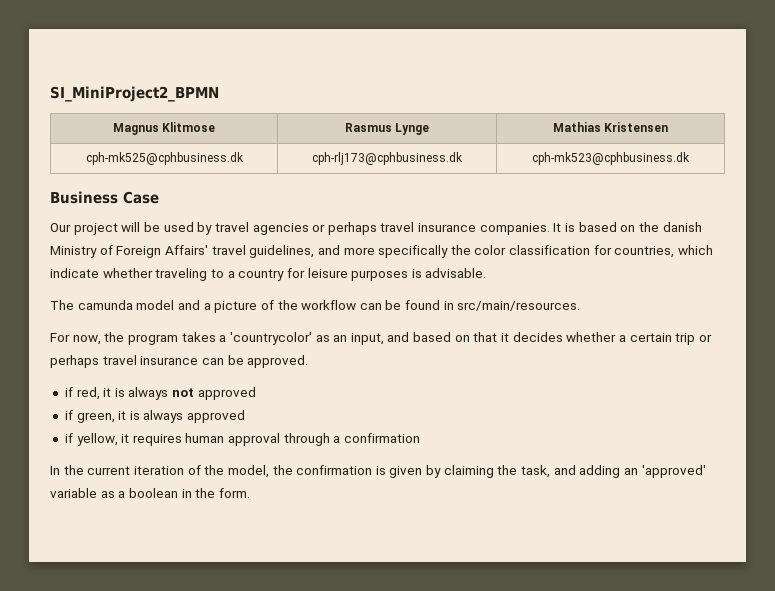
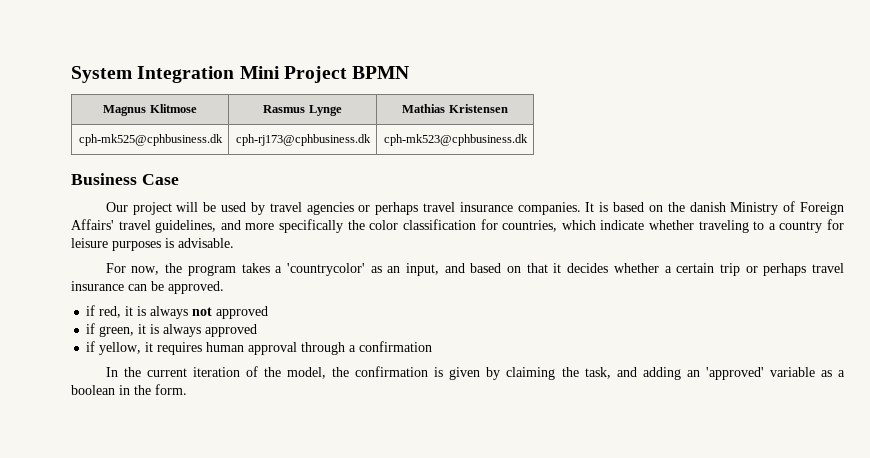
- SI_MiniProject2_BPMN
+ System Integration Mini Project BPMN
- cph-mk525@cphbusiness.dk | cph-rlj173@cphbusiness.dk | cph-mk523@cphbusiness.dk
+ cph-mk525@cphbusiness.dk | cph-rj173@cphbusiness.dk | cph-mk523@cphbusiness.dk
- The camunda model and a picture of the workflow can be found in src/main/resources.

